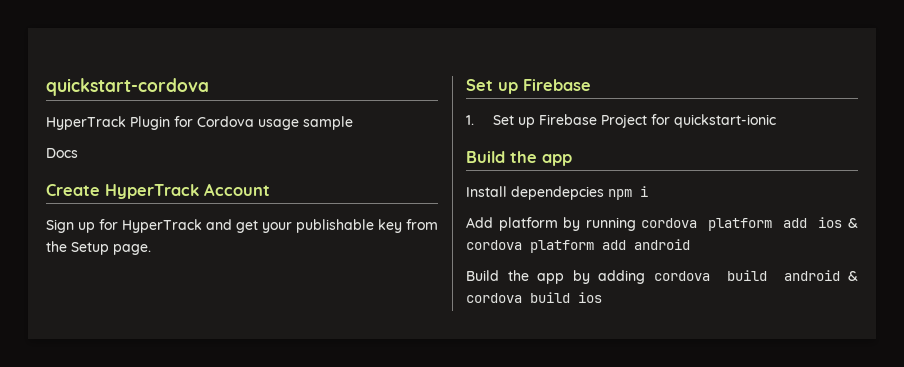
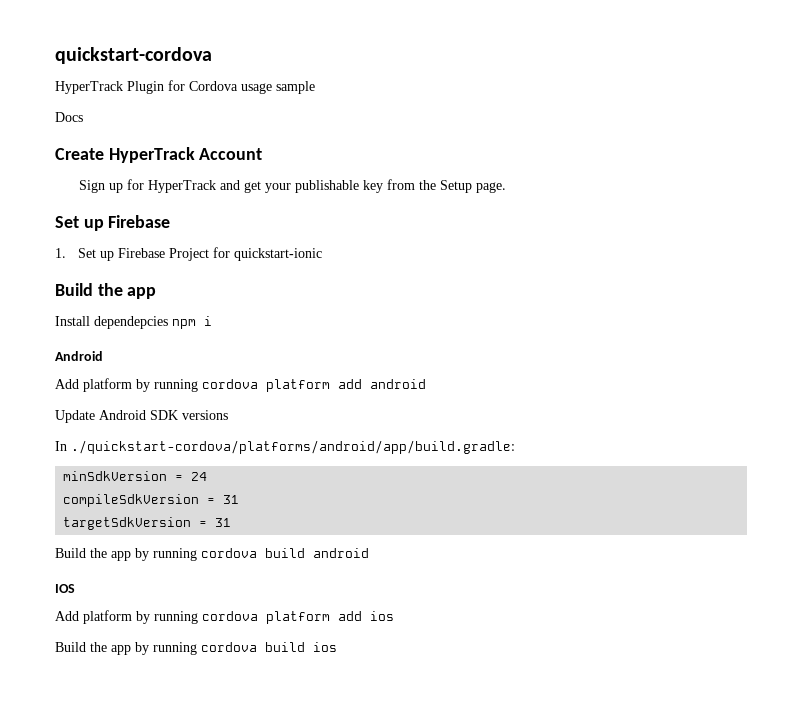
  Install dependepcies npm i
+ Android
+ Add platform by running cordova platform add android
+ Update Android SDK versions
+ In ./quickstart-cordova/platforms/android/app/build.gradle:
+ minSdkVersion = 24
+ compileSdkVersion = 31
+ targetSdkVersion = 31
+ Build the app by running cordova build android
+ IOS
- Add platform by running cordova platform add ios & cordova platform add android
- Build the app by adding cordova build android & cordova build ios
+ Add platform by running cordova platform add ios
+ Build the app by running cordova build ios

